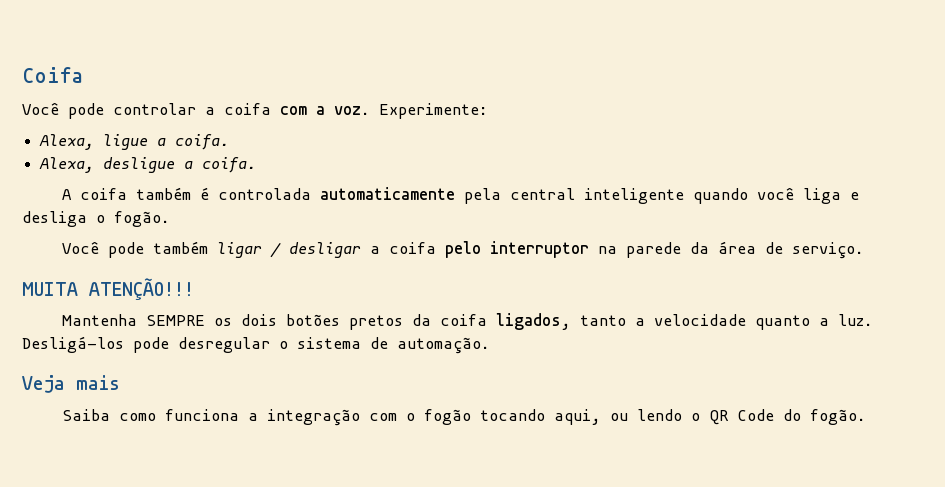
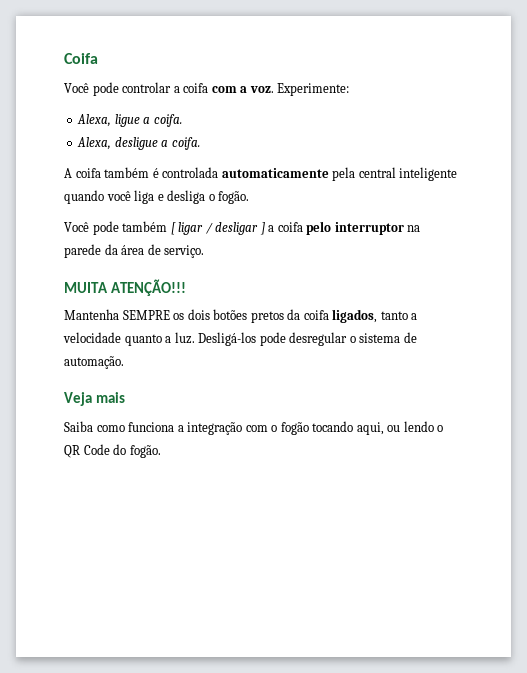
- Você pode também ligar / desligar a coifa pelo interruptor na parede da área de serviço.
+ Você pode também [ ligar / desligar ] a coifa pelo interruptor na parede da área de serviço.

